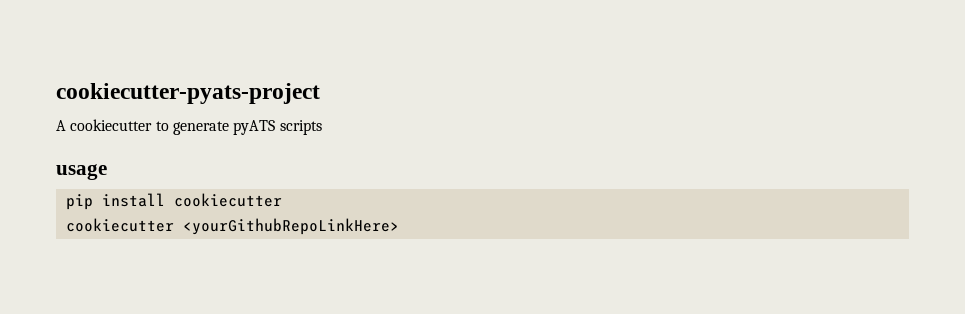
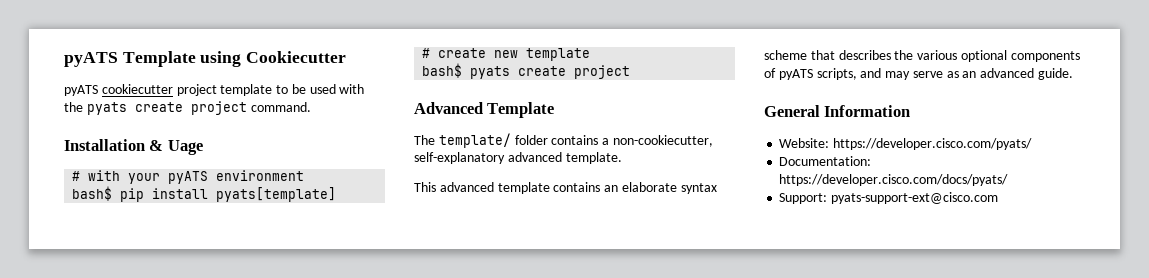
- cookiecutter-pyats-project
- A cookiecutter to generate pyATS scripts
- usage
- pip install cookiecutter
- cookiecutter <yourGithubRepoLinkHere>
+ pyATS Template using Cookiecutter
+ pyATS cookiecutter project template to be used with the pyats create project command.
+ Installation & Uage
+ # with your pyATS environment
+ bash$ pip install pyats[template]
+ # create new template
+ bash$ pyats create project
+ Advanced Template
+ The template/ folder contains a non-cookiecutter, self-explanatory advanced template.
+ This advanced template contains an elaborate syntax scheme that describes the various optional components of pyATS scripts, and may serve as an advanced guide.
+ General Information
+ Website: https://developer.cisco.com/pyats/
+ Documentation: https://developer.cisco.com/docs/pyats/
+ Support: pyats-support-ext@cisco.com

